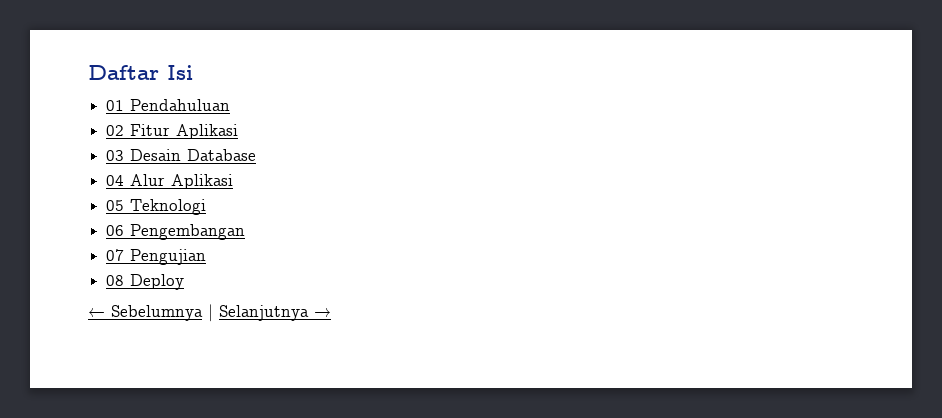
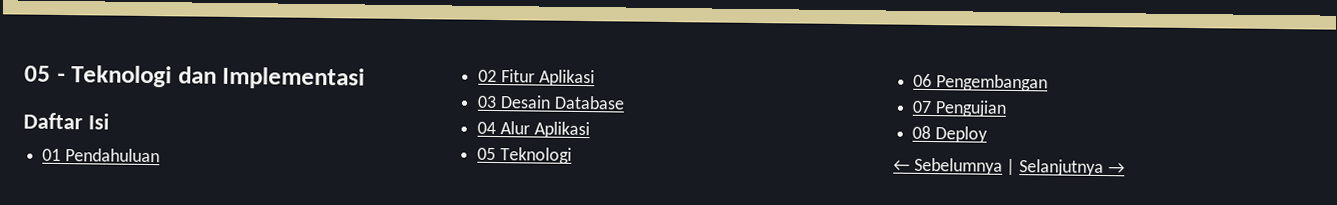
+ 05 - Teknologi dan Implementasi

